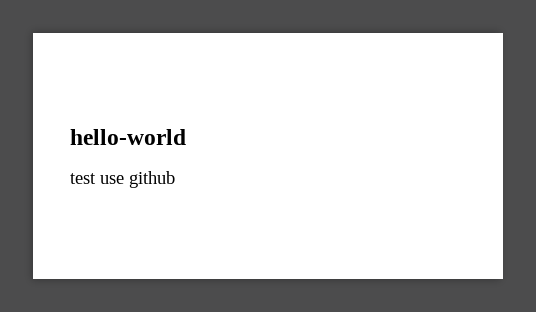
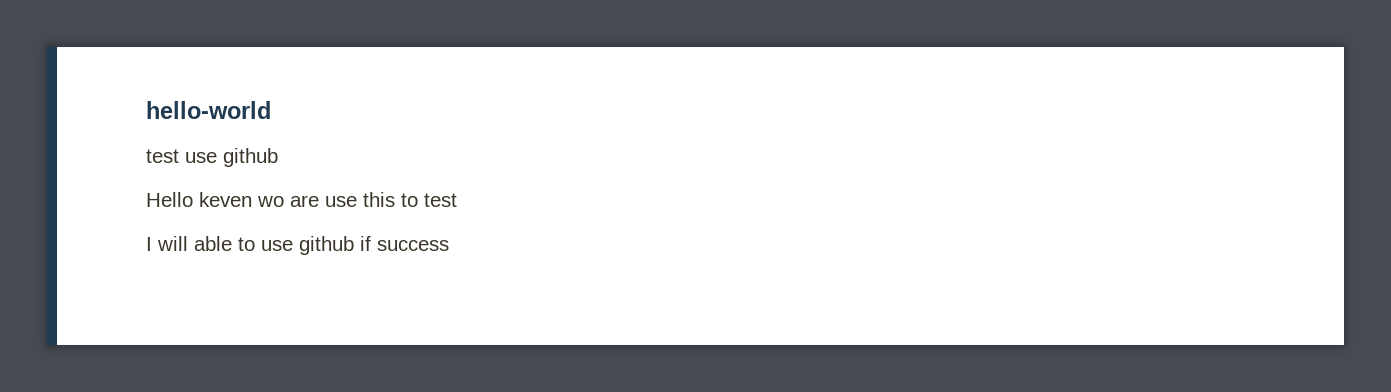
+ Hello keven wo are use this to test
+ I will able to use github if success

